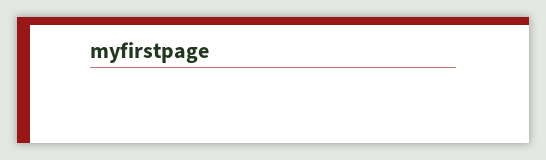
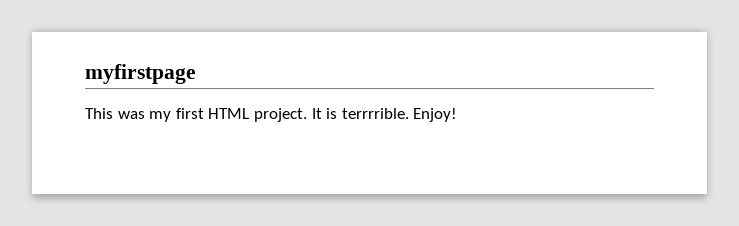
+ This was my first HTML project. It is terrrrible. Enjoy!

